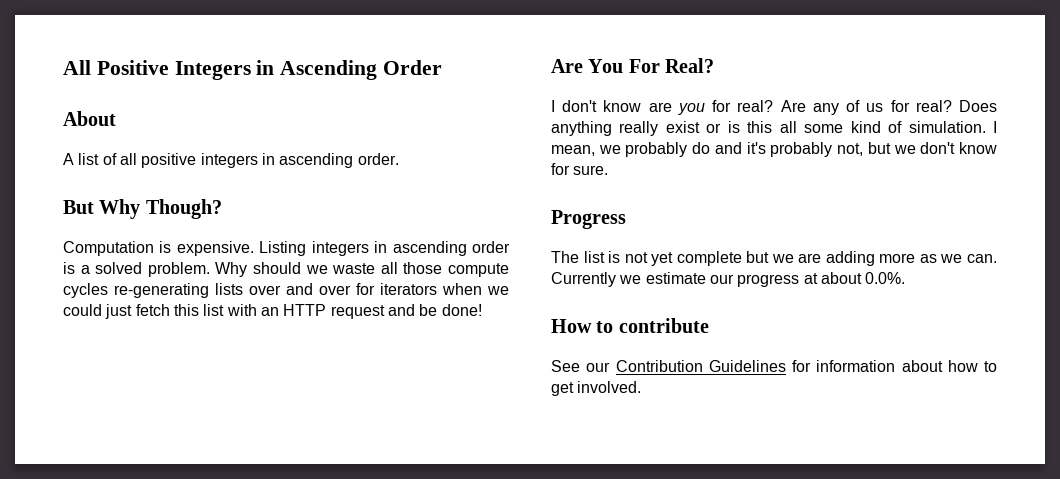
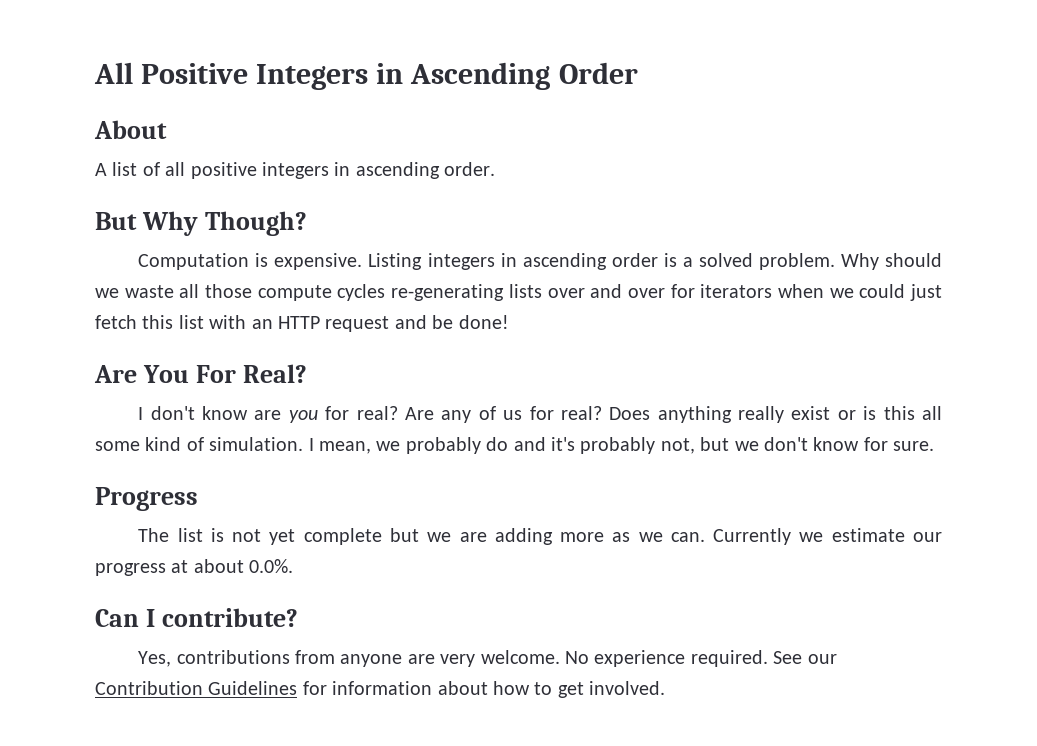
- How to contribute
- See our Contribution Guidelines for information about how to get involved.
+ Can I contribute?
+ Yes, contributions from anyone are very welcome. No experience required. See our Contribution Guidelines for information about how to get involved.

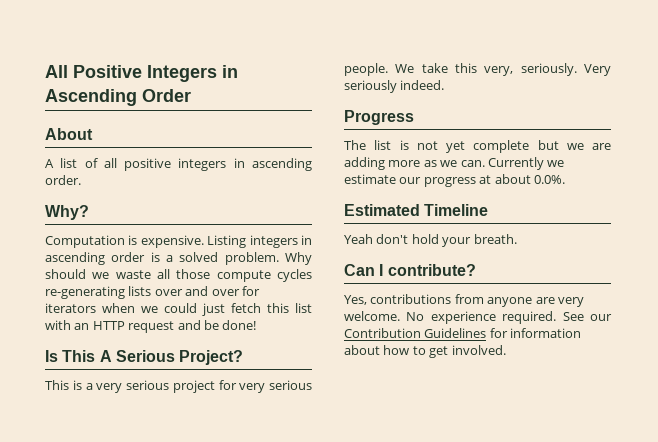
- But Why Though?
+ Why?
- Are You For Real?
- I don't know are you for real? Are any of us for real? Does anything really exist or is this all some kind of simulation. I mean, we probably do and it's probably not, but we don't know for sure.
+ Is This A Serious Project?
+ This is a very serious project for very serious people. We take this very, seriously. Very seriously indeed.
+ Estimated Timeline
+ Yeah don't hold your breath.

